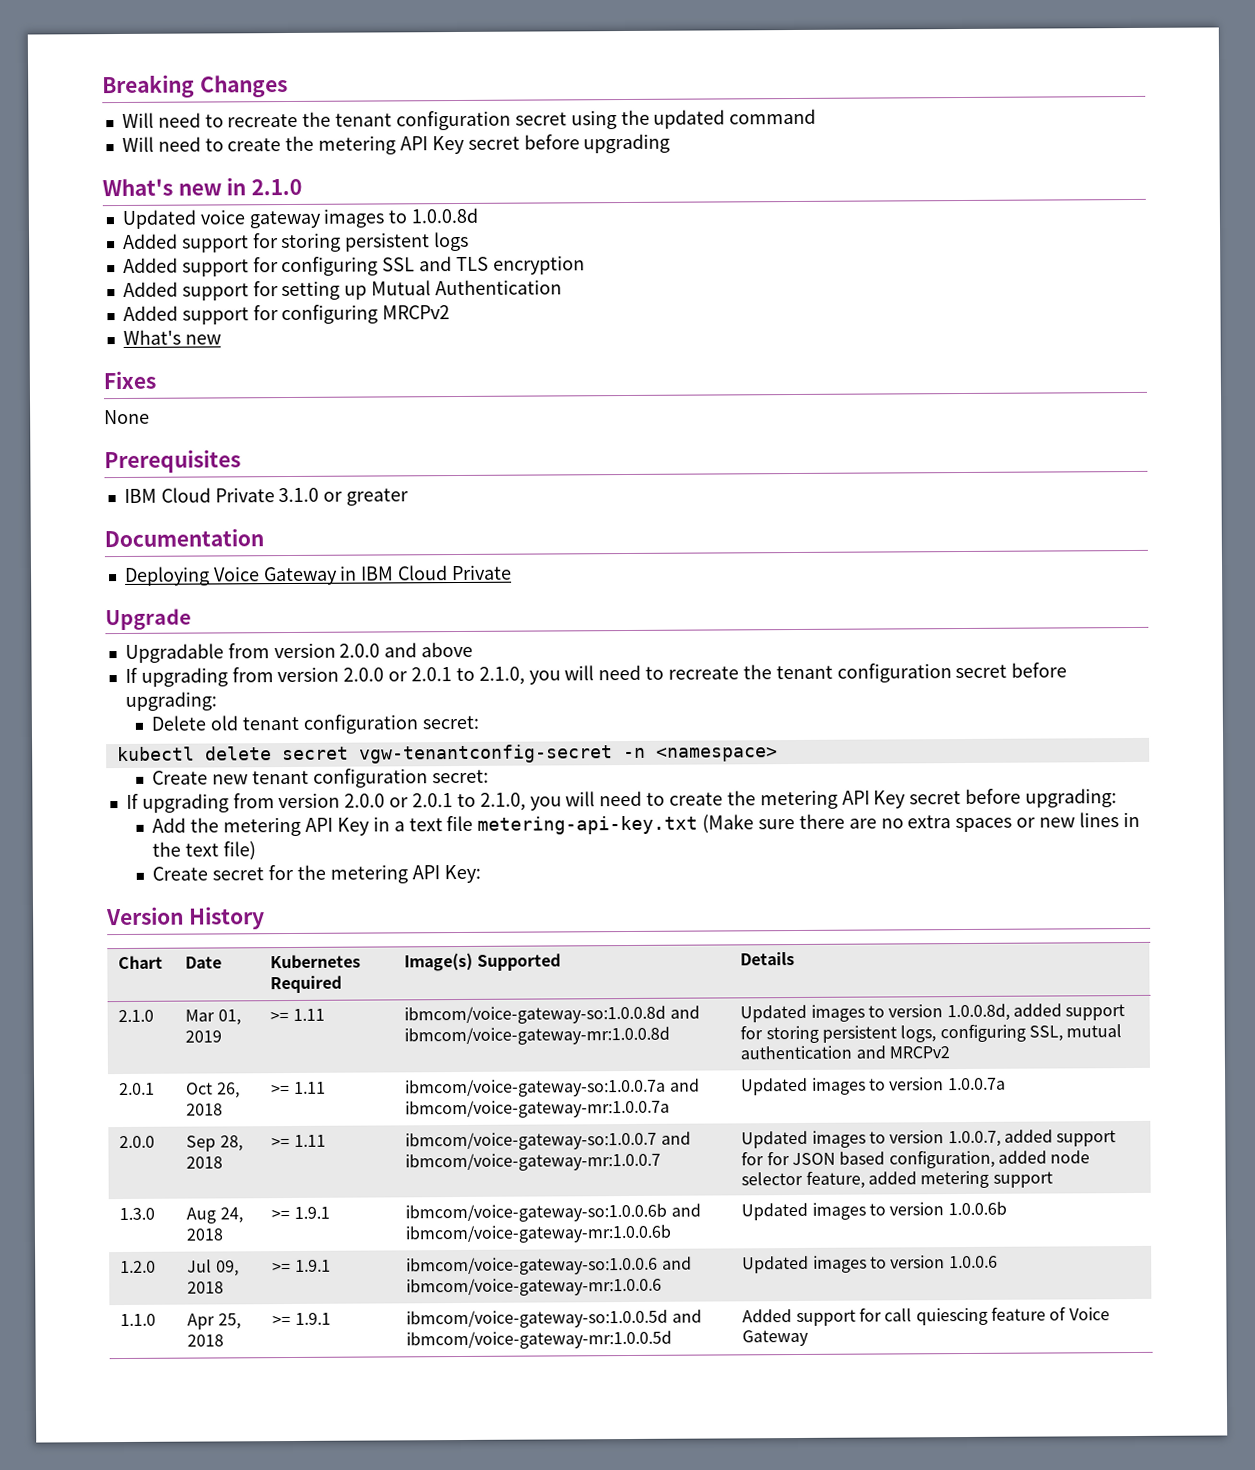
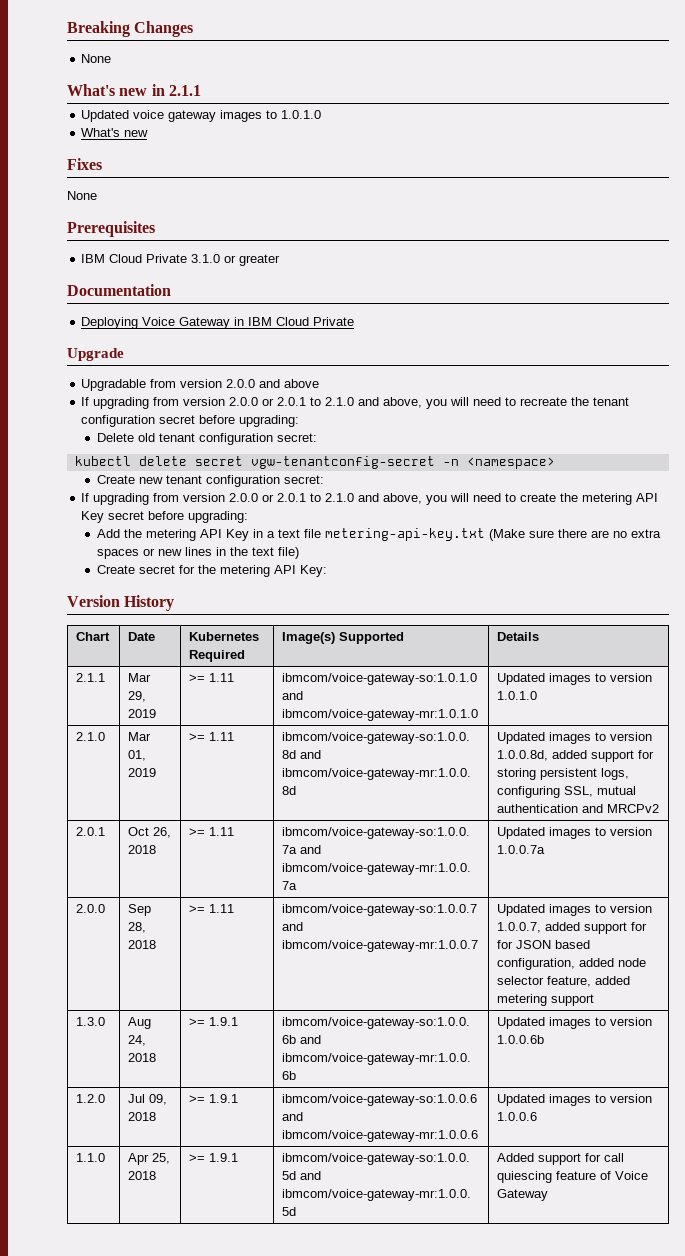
  Breaking Changes
- Will need to recreate the tenant configuration secret using the updated command
- Will need to create the metering API Key secret before upgrading
+ None
- What's new in 2.1.0
+ What's new in 2.1.1
- Updated voice gateway images to 1.0.0.8d
- Added support for storing persistent logs
- Added support for configuring SSL and TLS encryption
- Added support for setting up Mutual Authentication
- Added support for configuring MRCPv2
+ Updated voice gateway images to 1.0.1.0
- If upgrading from version 2.0.0 or 2.0.1 to 2.1.0, you will need to recreate the tenant configuration secret before upgrading:
+ If upgrading from version 2.0.0 or 2.0.1 to 2.1.0 and above, you will need to recreate the tenant configuration secret before upgrading:
- If upgrading from version 2.0.0 or 2.0.1 to 2.1.0, you will need to create the metering API Key secret before upgrading:
+ If upgrading from version 2.0.0 or 2.0.1 to 2.1.0 and above, you will need to create the metering API Key secret before upgrading:
+ 2.1.1 | Mar 29, 2019 | >= 1.11 | ibmcom/voice-gateway-so:1.0.1.0 and ibmcom/voice-gateway-mr:1.0.1.0 | Updated images to version 1.0.1.0

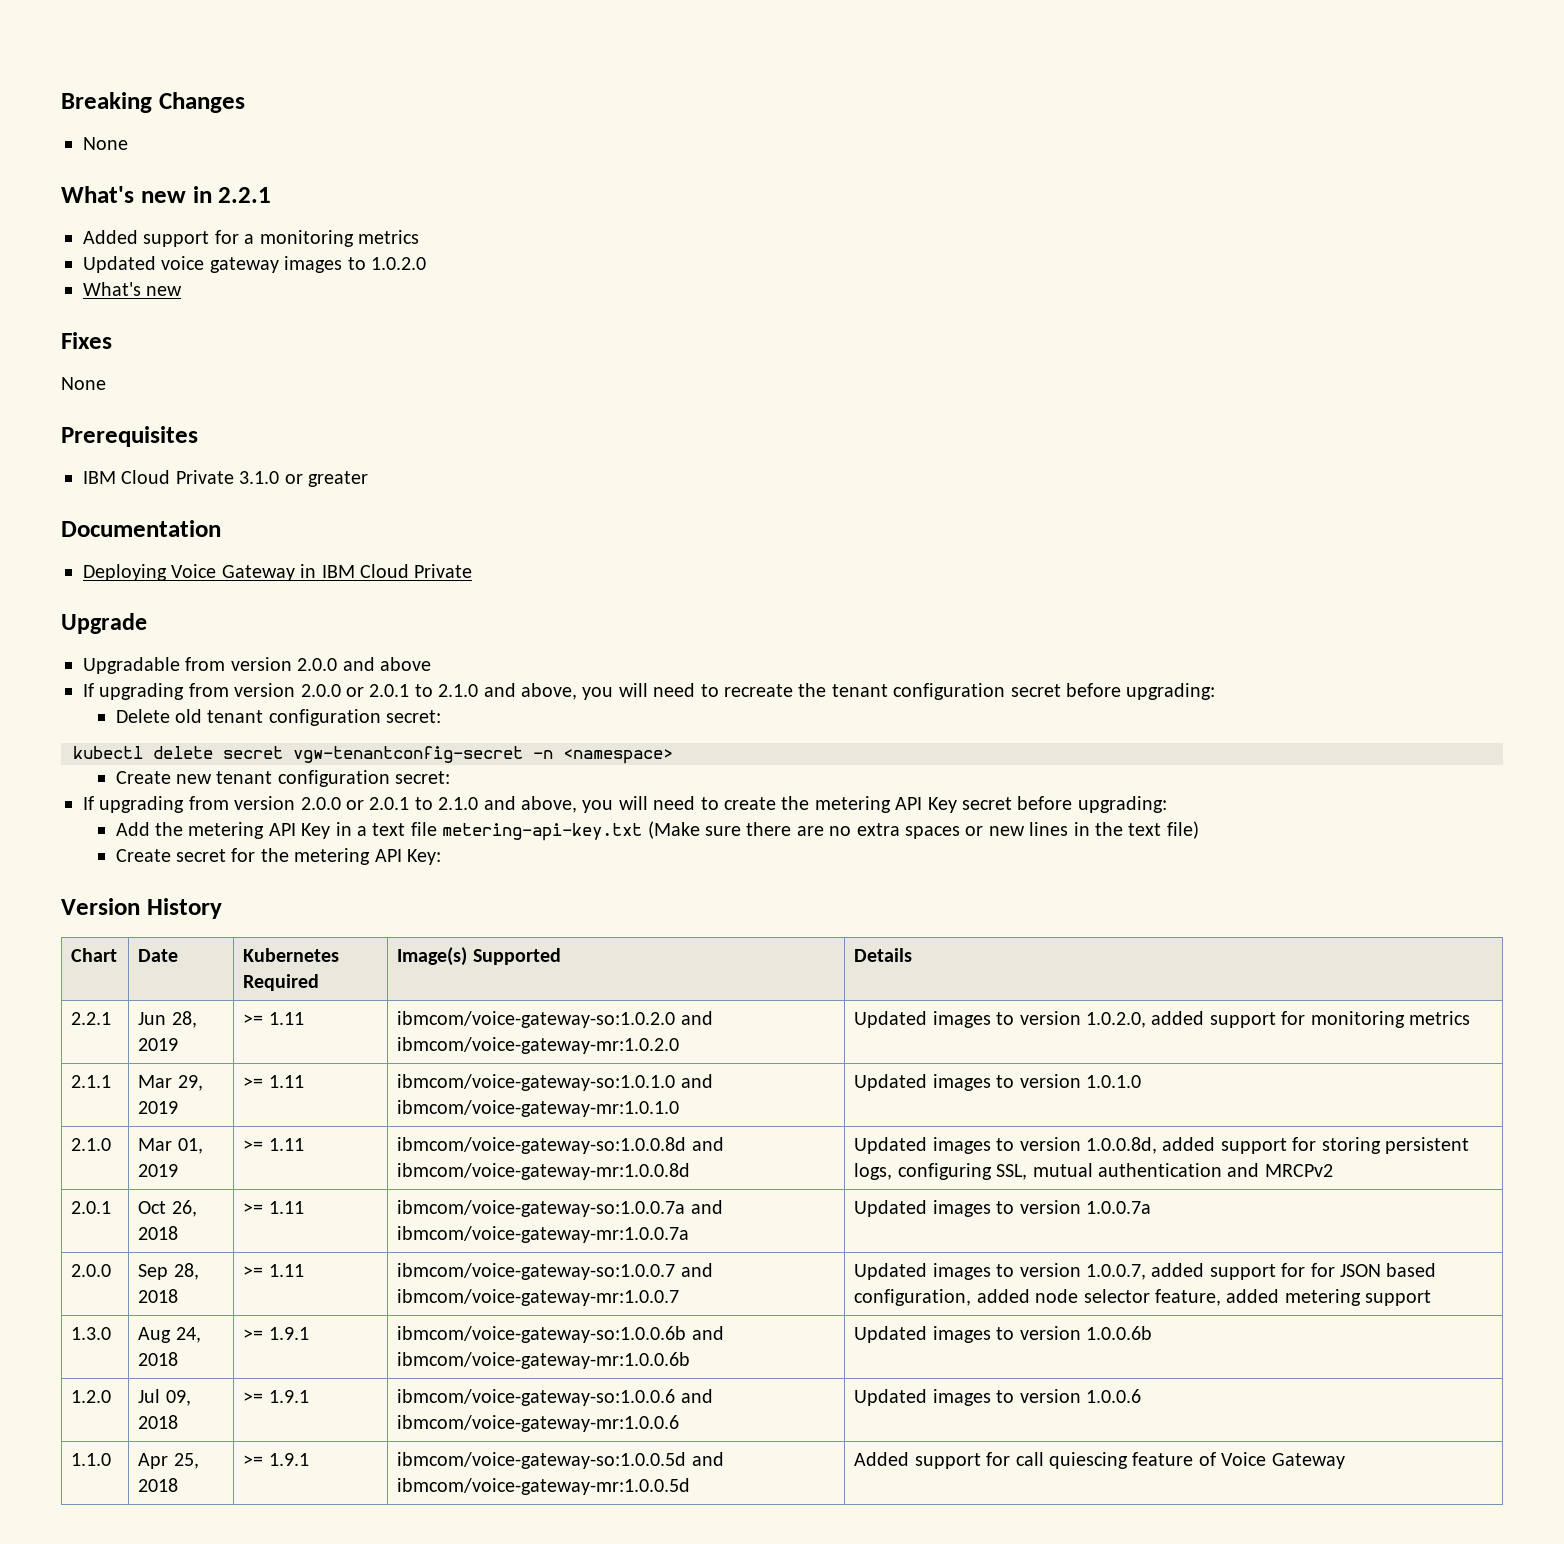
- What's new in 2.1.1
+ What's new in 2.2.1
+ Added support for a monitoring metrics
- Updated voice gateway images to 1.0.1.0
+ Updated voice gateway images to 1.0.2.0
+ 2.2.1 | Jun 28, 2019 | >= 1.11 | ibmcom/voice-gateway-so:1.0.2.0 and ibmcom/voice-gateway-mr:1.0.2.0 | Updated images to version 1.0.2.0, added support for monitoring metrics

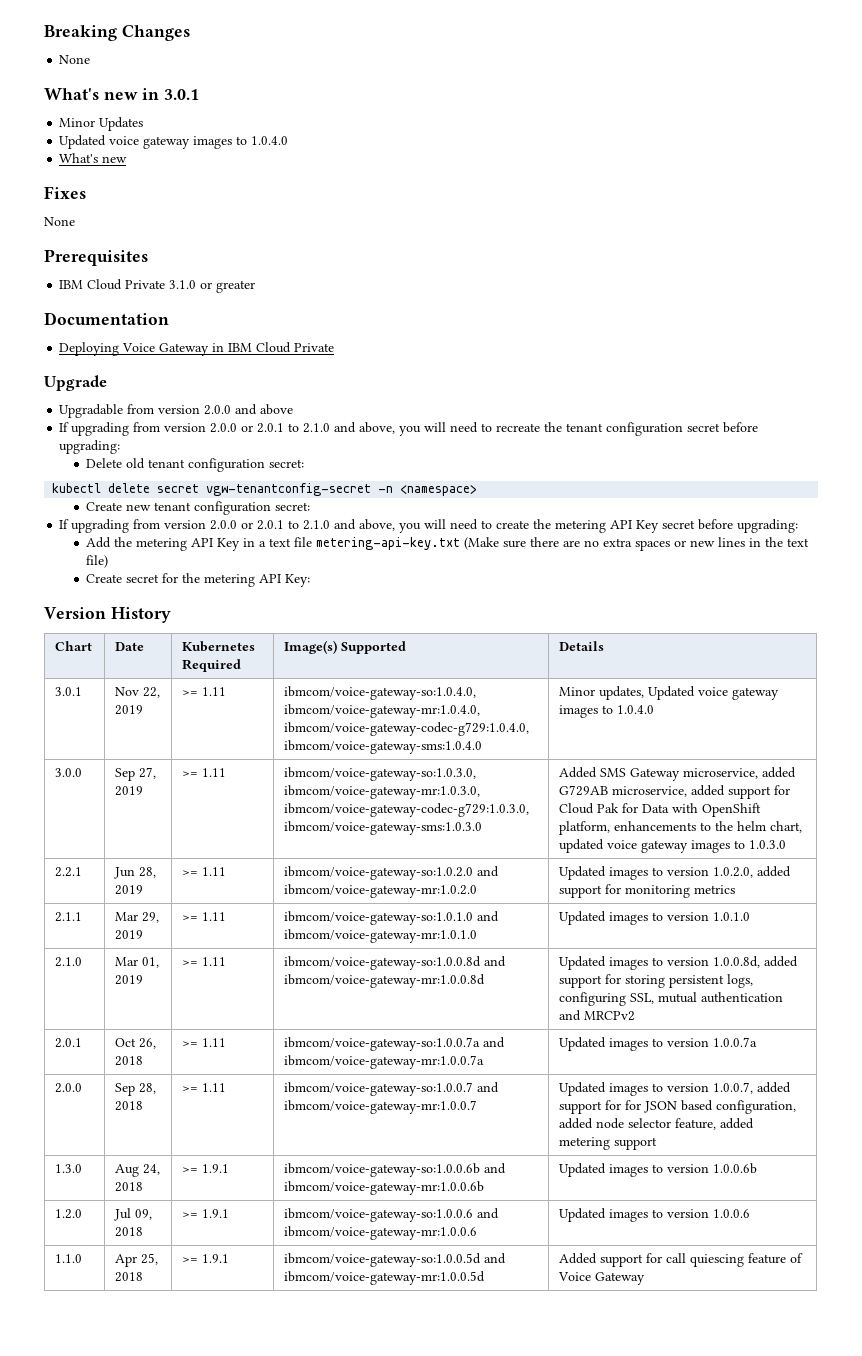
- What's new in 2.2.1
- Added support for a monitoring metrics
- Updated voice gateway images to 1.0.2.0
+ What's new in 3.0.1
+ Minor Updates
+ Updated voice gateway images to 1.0.4.0
+ 3.0.1 | Nov 22, 2019 | >= 1.11 | ibmcom/voice-gateway-so:1.0.4.0, ibmcom/voice-gateway-mr:1.0.4.0, ibmcom/voice-gateway-codec-g729:1.0.4.0, ibmcom/voice-gateway-sms:1.0.4.0 | Minor updates, Updated voice gateway images to 1.0.4.0
+ 3.0.0 | Sep 27, 2019 | >= 1.11 | ibmcom/voice-gateway-so:1.0.3.0, ibmcom/voice-gateway-mr:1.0.3.0, ibmcom/voice-gateway-codec-g729:1.0.3.0, ibmcom/voice-gateway-sms:1.0.3.0 | Added SMS Gateway microservice, added G729AB microservice, added support for Cloud Pak for Data with OpenShift platform, enhancements to the helm chart, updated voice gateway images to 1.0.3.0

